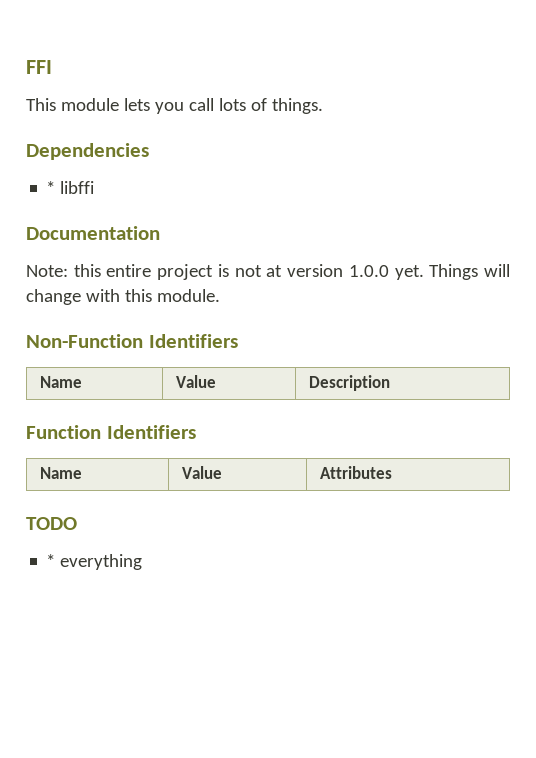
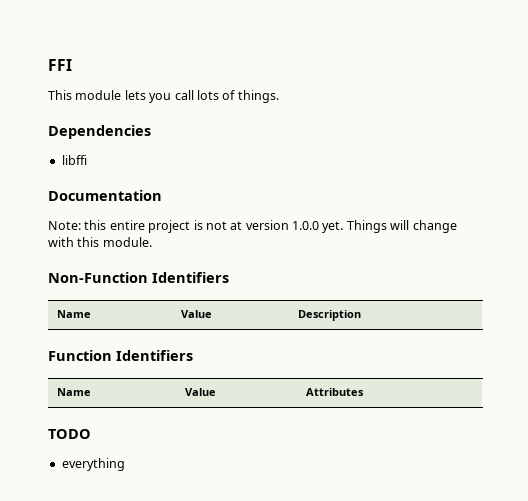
- * libffi
+ libffi
- * everything
+ everything

